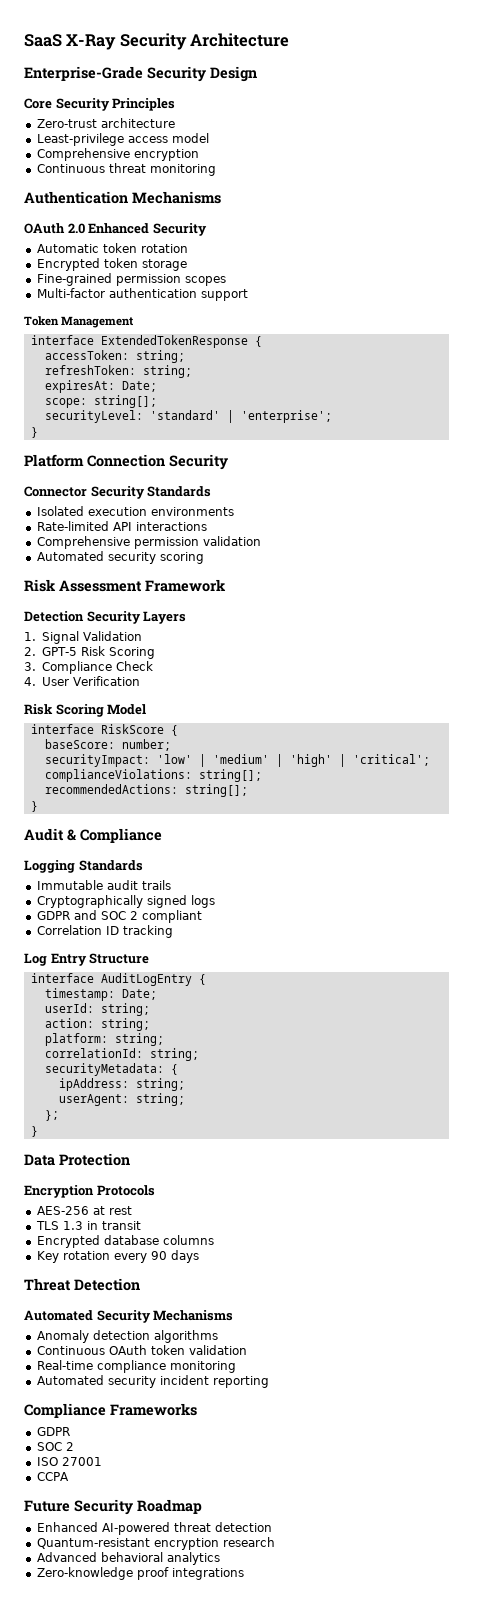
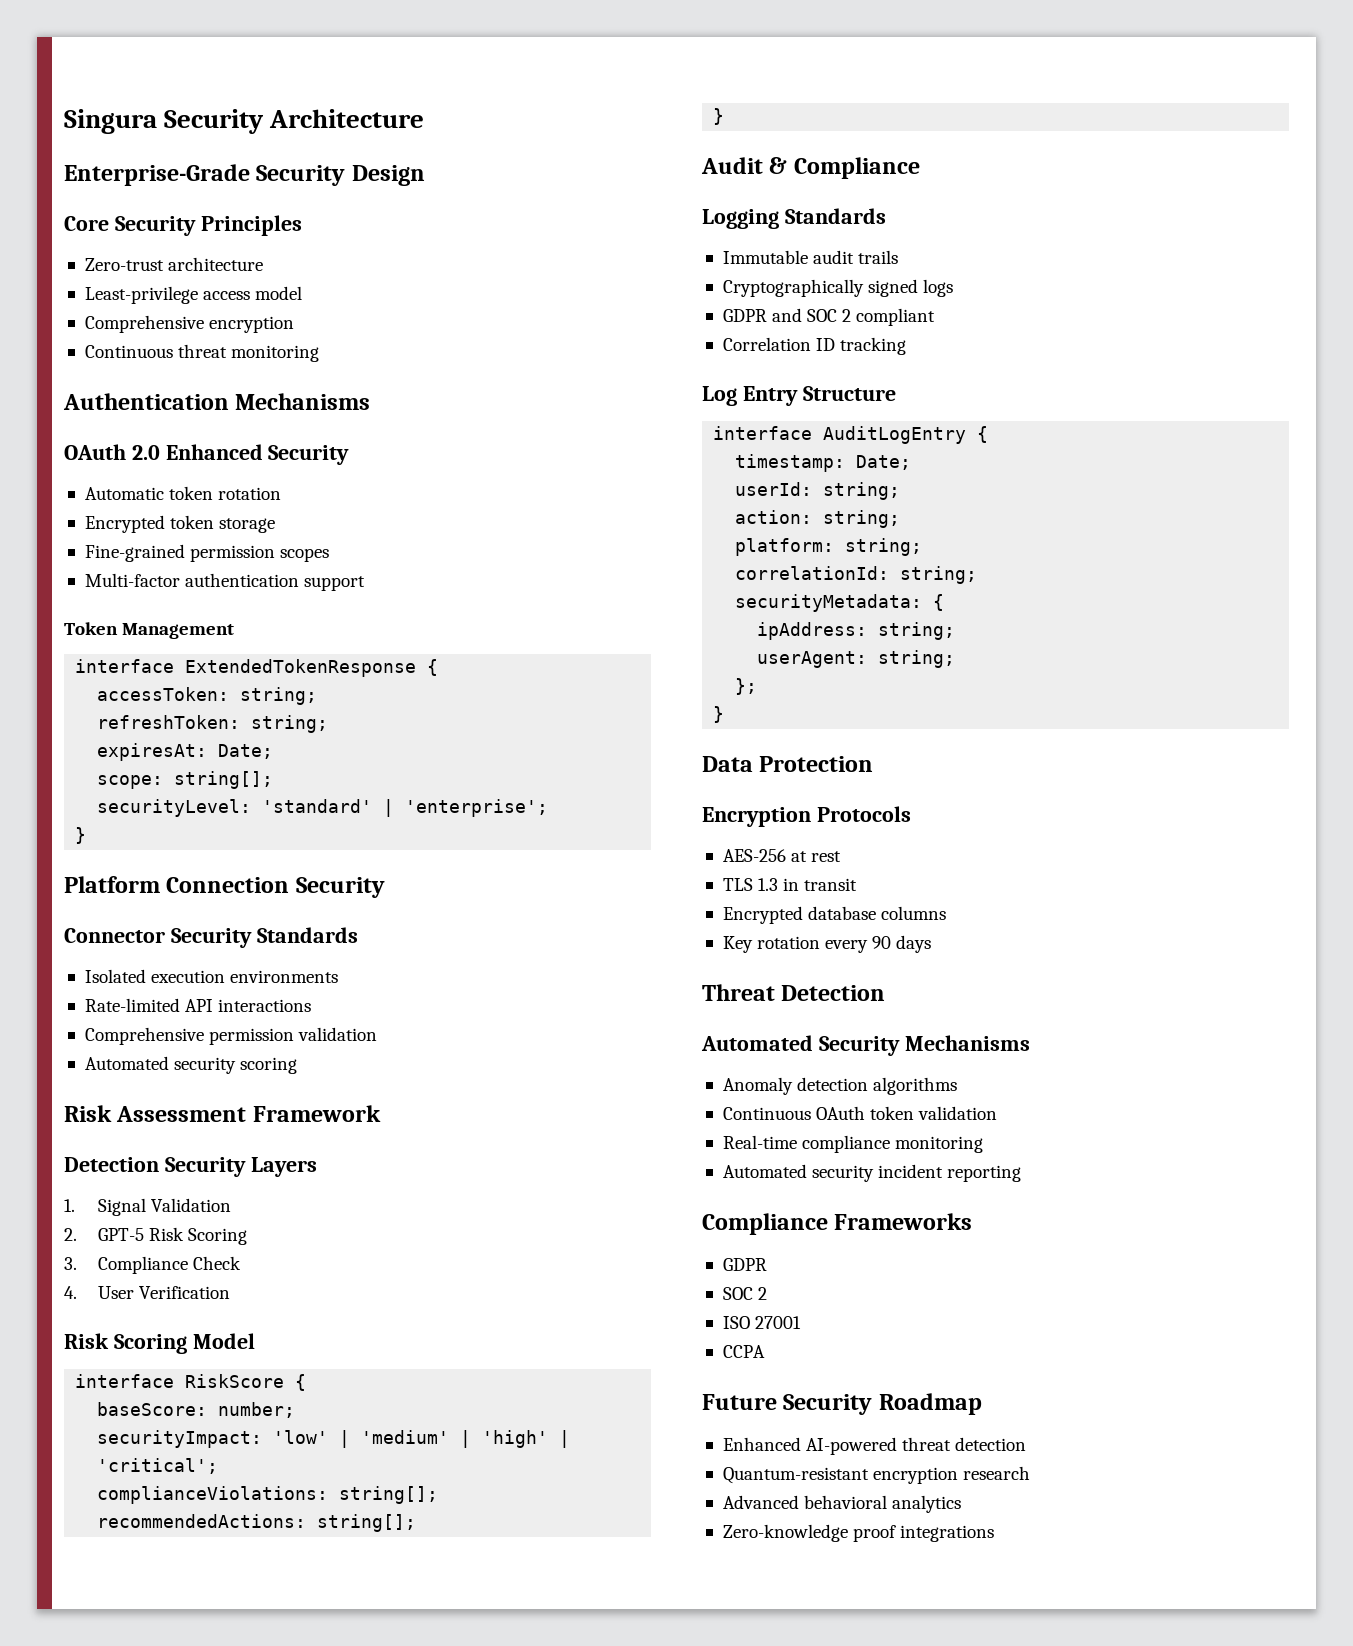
- SaaS X-Ray Security Architecture
+ Singura Security Architecture

